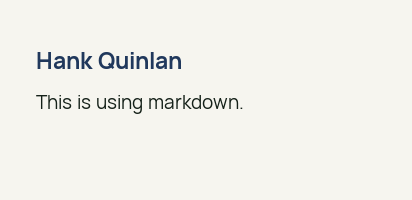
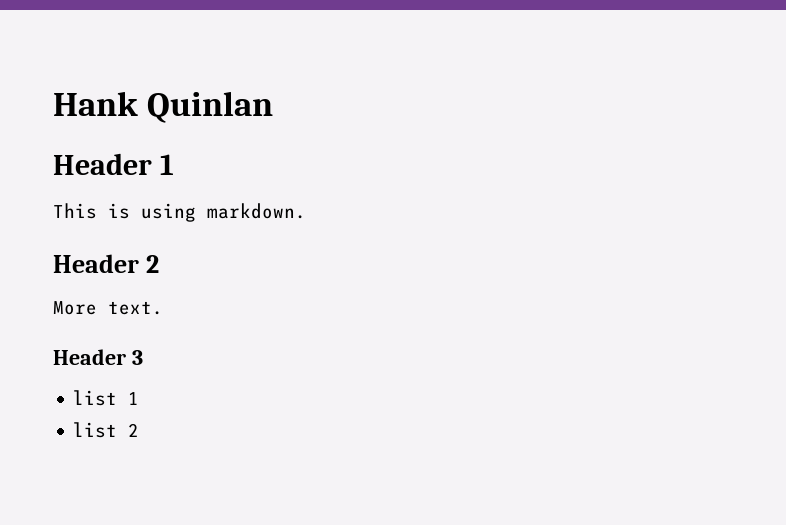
+ Header 1
+ Header 2
+ More text.
+ Header 3
+ list 1
+ list 2

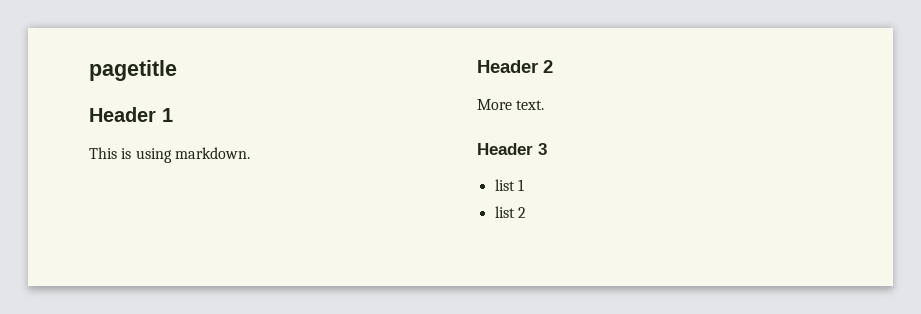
- Hank Quinlan
+ pagetitle

